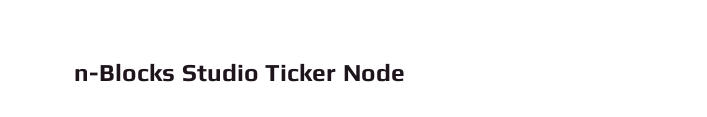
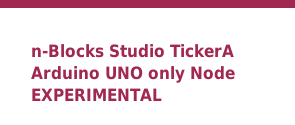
- n-Blocks Studio Ticker Node
+ n-Blocks Studio TickerA Arduino UNO only Node EXPERIMENTAL

